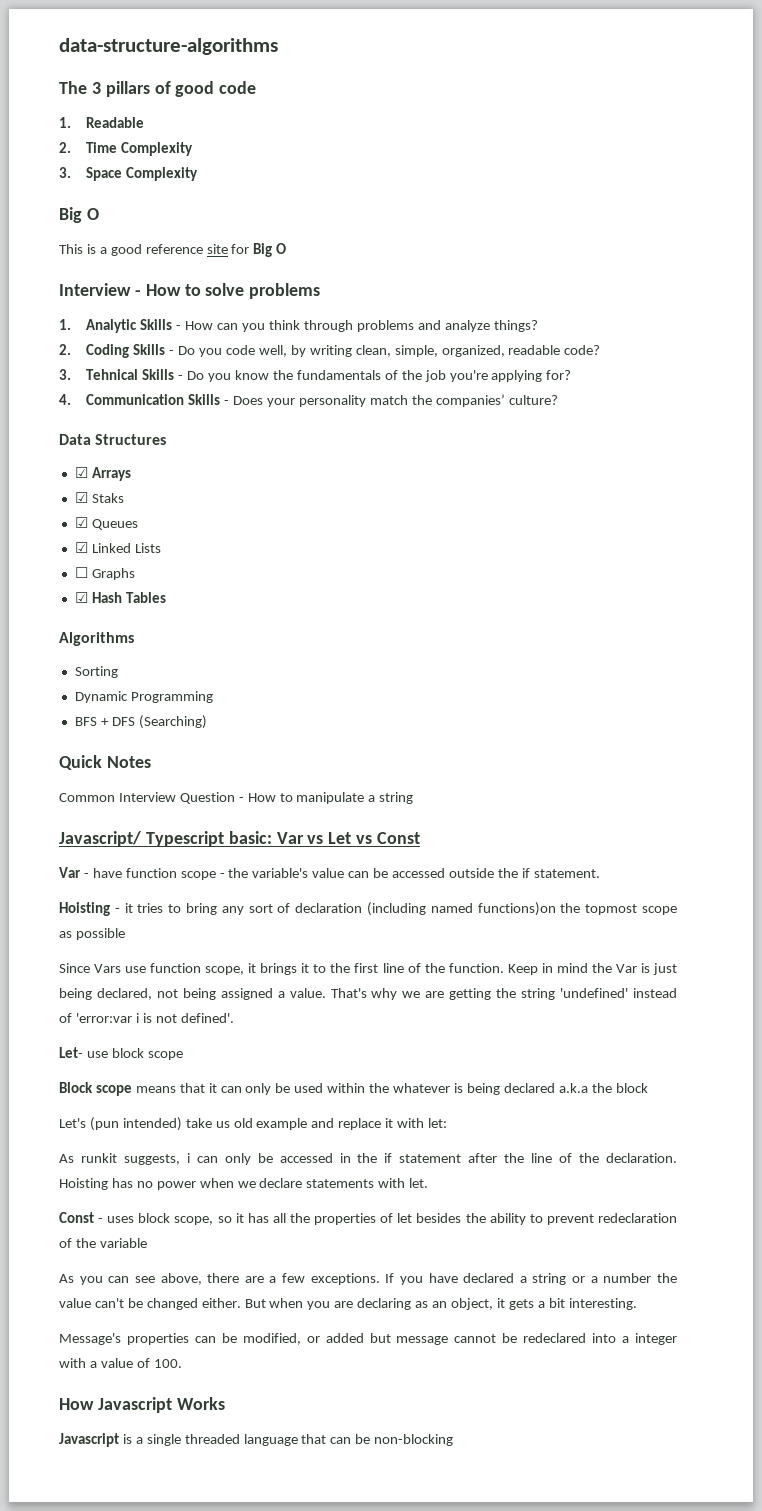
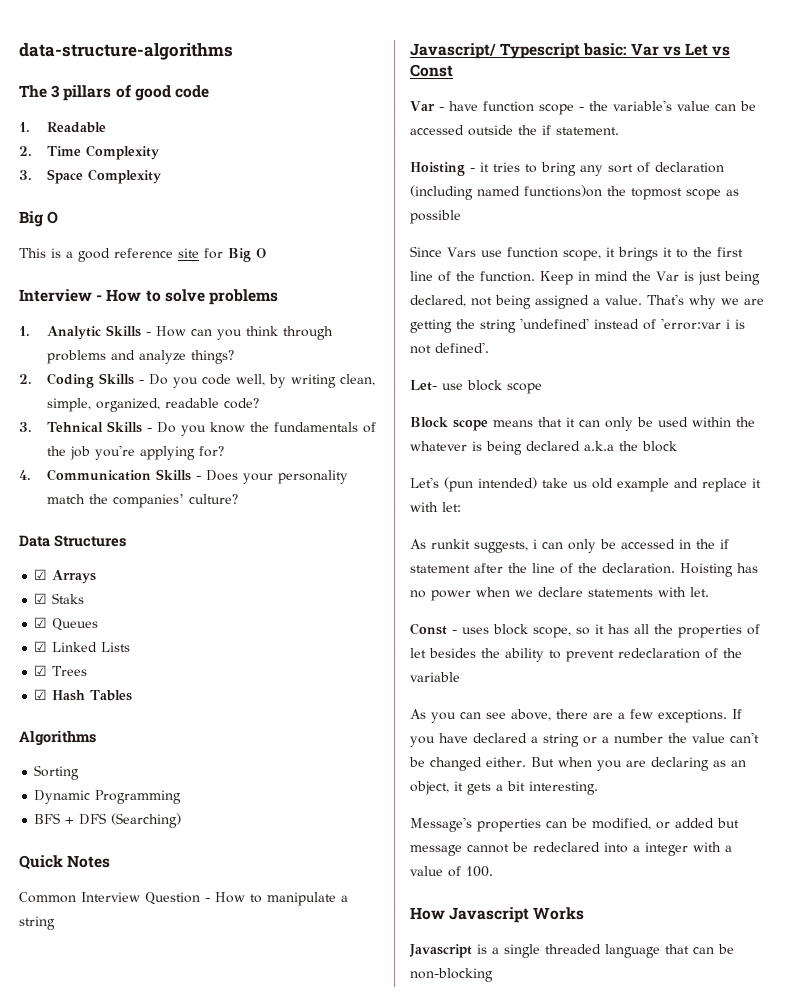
- ☐ Graphs
+ ☑ Trees

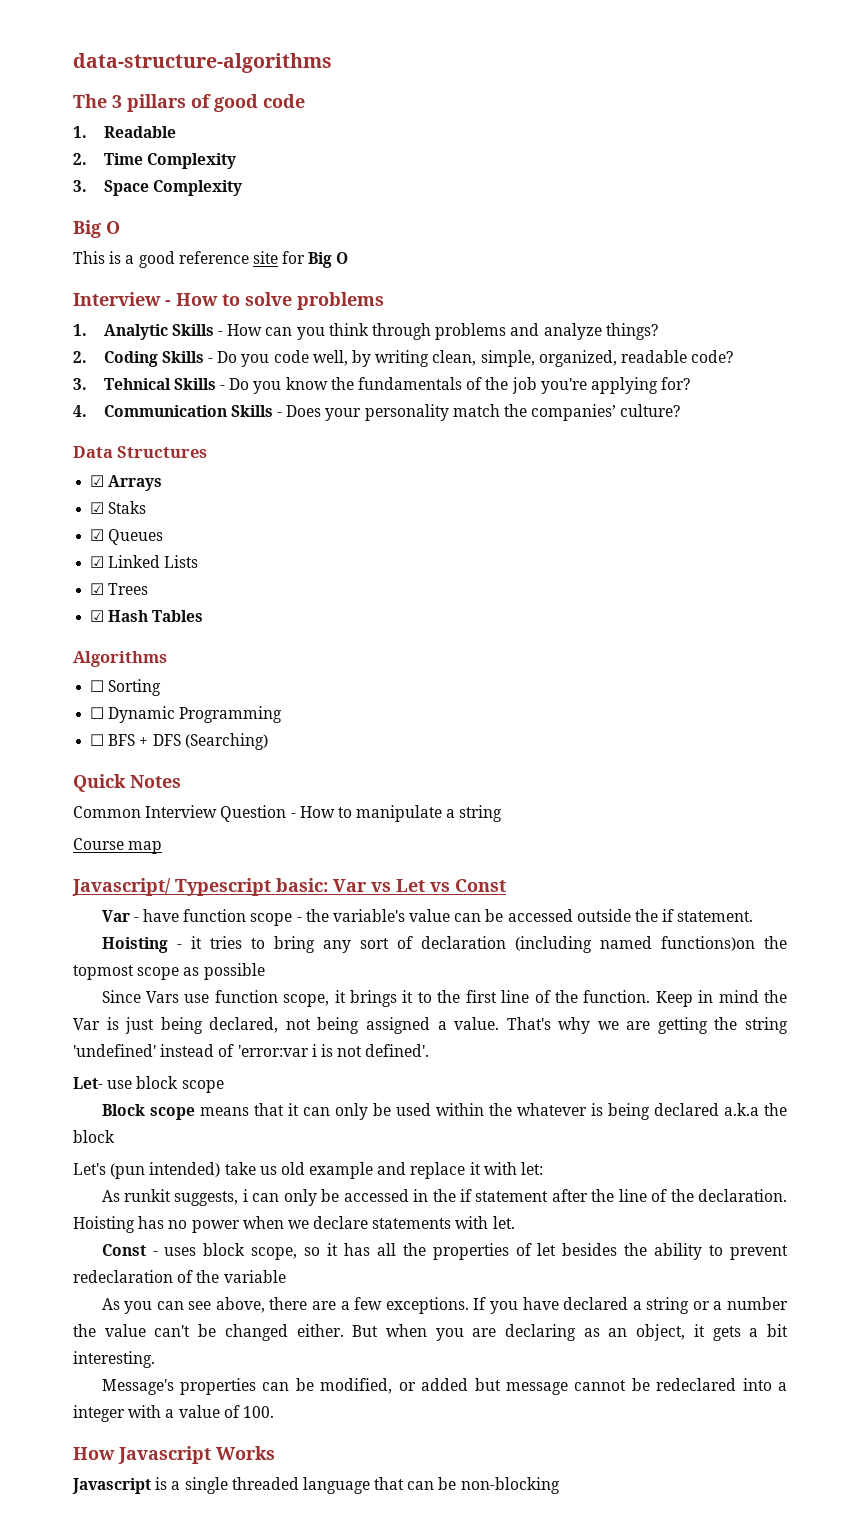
- Sorting
+ ☐ Sorting
- Dynamic Programming
+ ☐ Dynamic Programming
- BFS + DFS (Searching)
+ ☐ BFS + DFS (Searching)
+ Course map

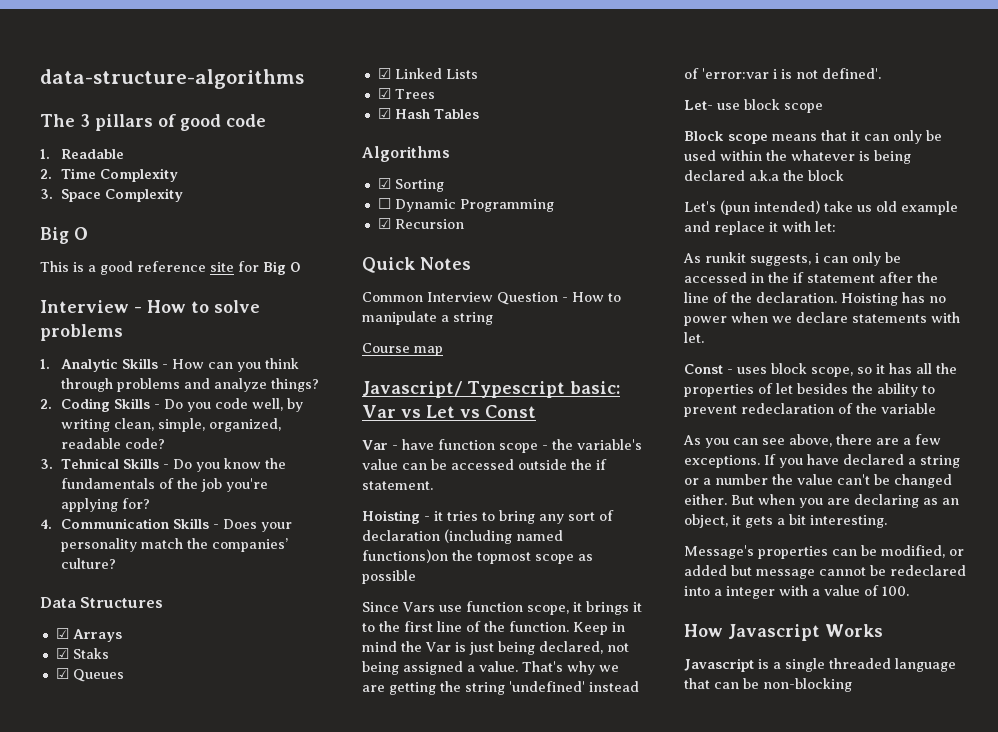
- ☐ Sorting
+ ☑ Sorting
- ☐ BFS + DFS (Searching)
+ ☑ Recursion

